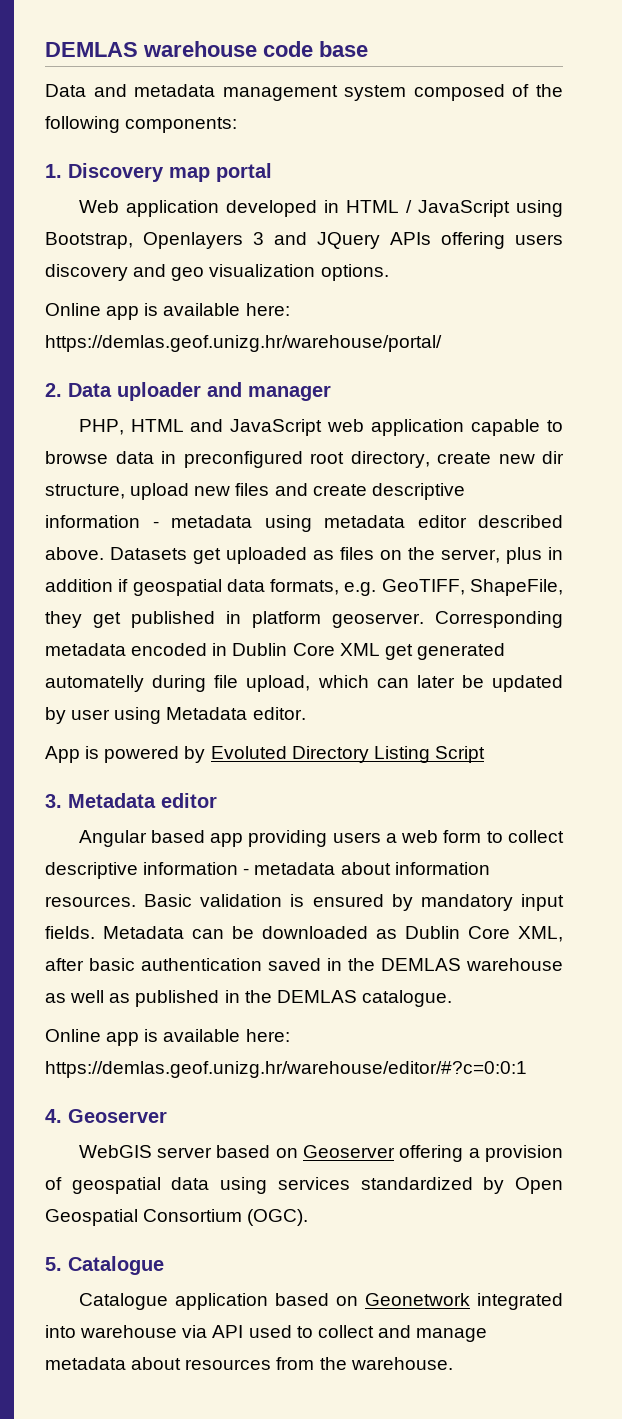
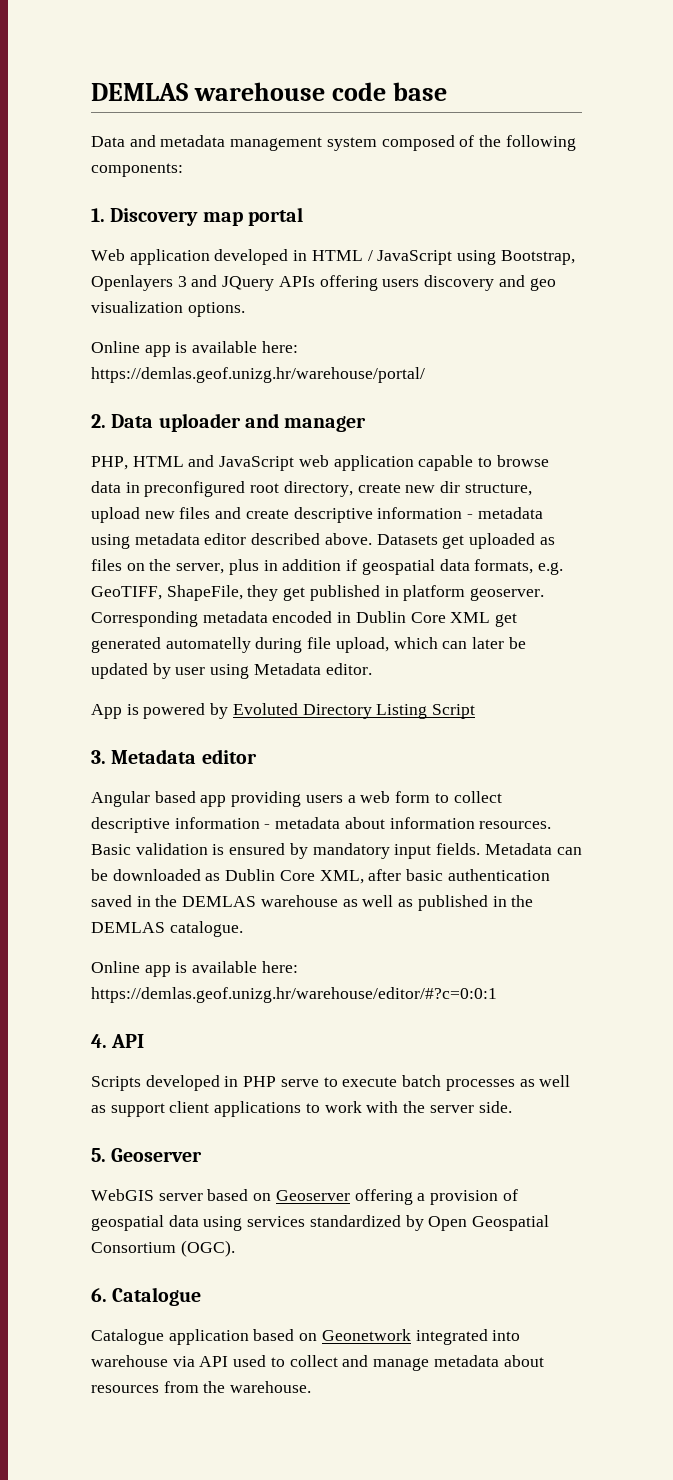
- 4. Geoserver
+ 4. API
+ Scripts developed in PHP serve to execute batch processes as well as support client applications to work with the server side.
+ 5. Geoserver
- 5. Catalogue
+ 6. Catalogue

